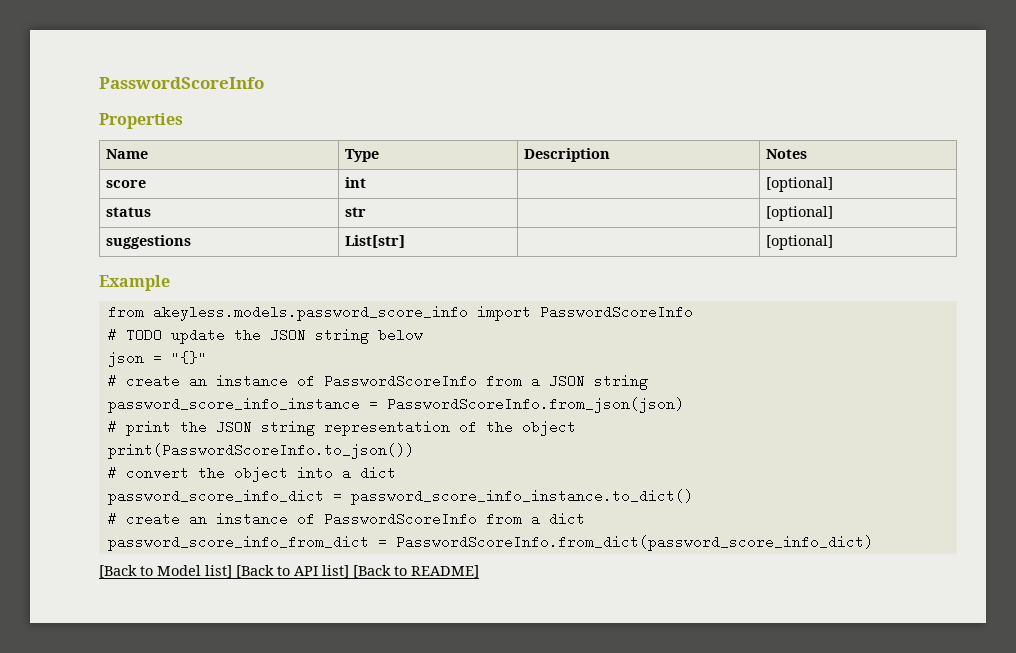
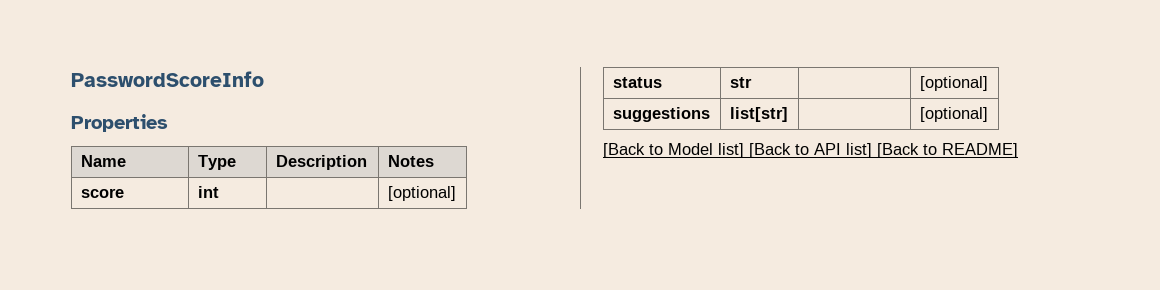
- suggestions | List[str] | | [optional]
- Example
- from akeyless.models.password_score_info import PasswordScoreInfo
- # TODO update the JSON string below
- json = "{}"
- # create an instance of PasswordScoreInfo from a JSON string
- password_score_info_instance = PasswordScoreInfo.from_json(json)
- # print the JSON string representation of the object
- print(PasswordScoreInfo.to_json())
- # convert the object into a dict
- password_score_info_dict = password_score_info_instance.to_dict()
- # create an instance of PasswordScoreInfo from a dict
- password_score_info_from_dict = PasswordScoreInfo.from_dict(password_score_info_dict)
+ suggestions | list[str] | | [optional]

